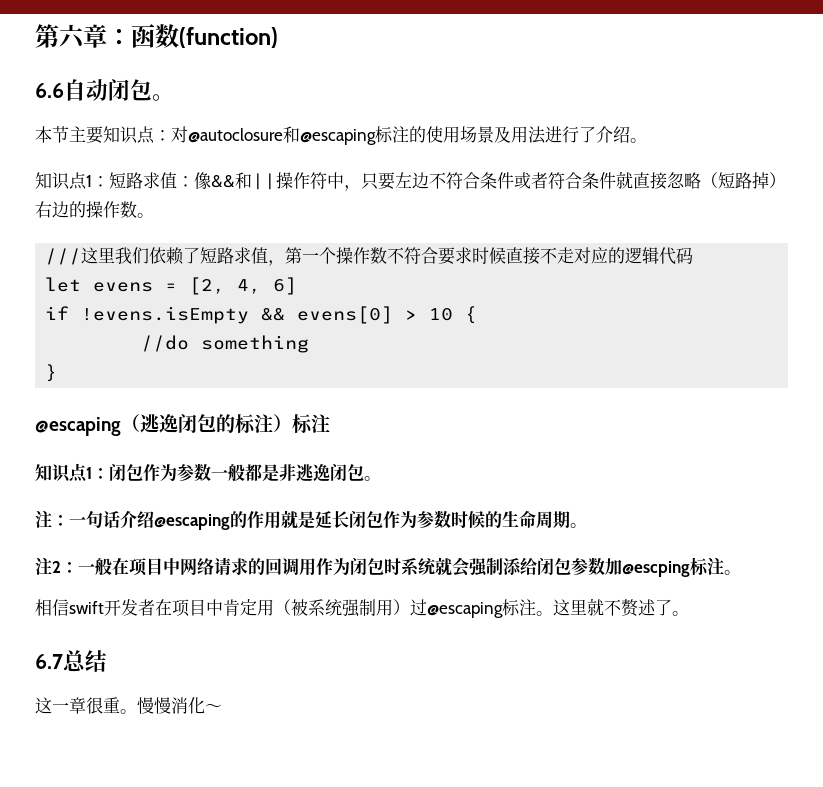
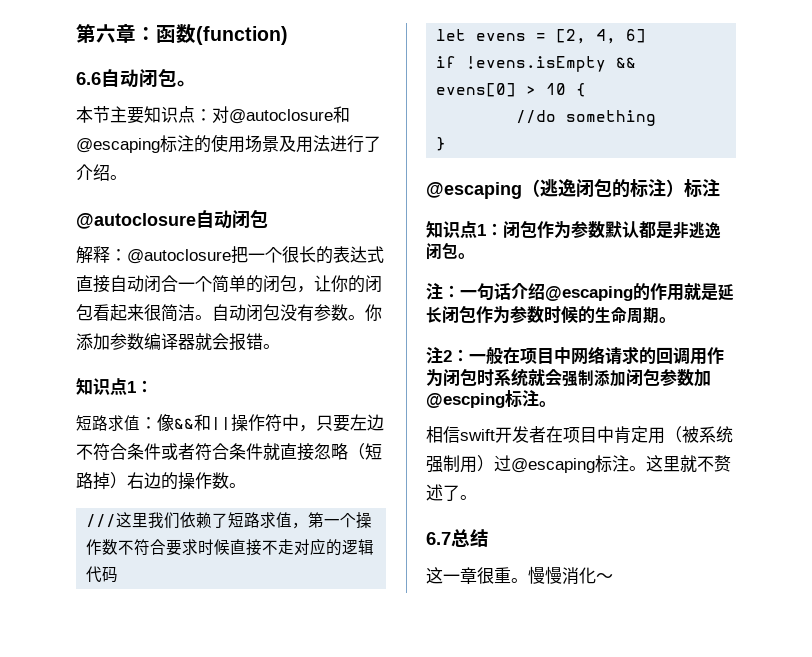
- 知识点1：短路求值：像&&和||操作符中，只要左边不符合条件或者符合条件就直接忽略（短路掉）右边的操作数。
+ @autoclosure自动闭包
+ 解释：@autoclosure把一个很长的表达式直接自动闭合一个简单的闭包，让你的闭包看起来很简洁。自动闭包没有参数。你添加参数编译器就会报错。
+ 知识点1：
+ 短路求值：像&&和||操作符中，只要左边不符合条件或者符合条件就直接忽略（短路掉）右边的操作数。
- 知识点1：闭包作为参数一般都是非逃逸闭包。
+ 知识点1：闭包作为参数默认都是非逃逸闭包。
- 注2：一般在项目中网络请求的回调用作为闭包时系统就会强制添给闭包参数加@escping标注。
+ 注2：一般在项目中网络请求的回调用作为闭包时系统就会强制添加闭包参数加@escping标注。

